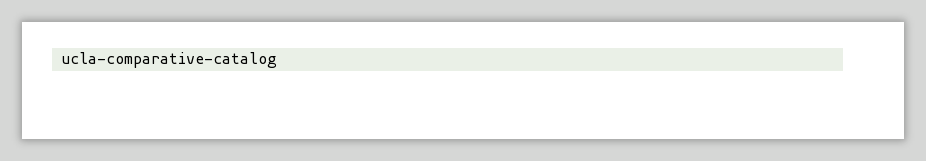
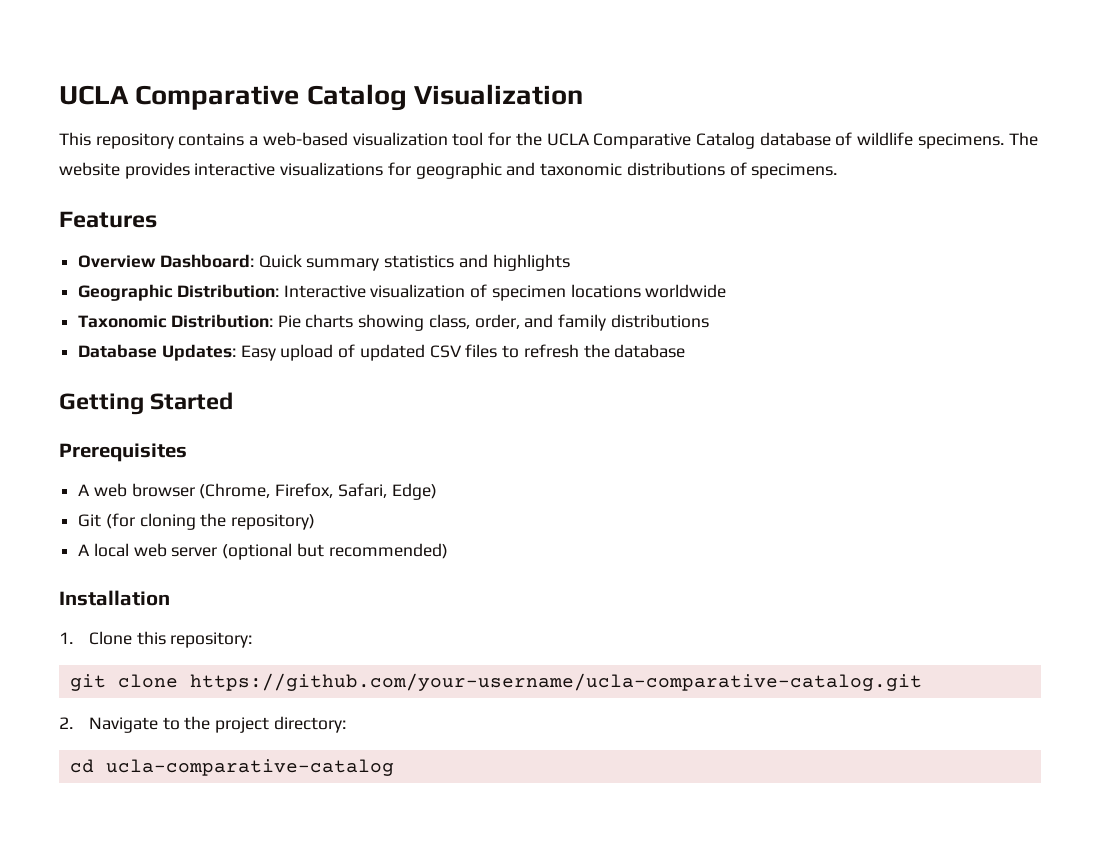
- ucla-comparative-catalog
+ UCLA Comparative Catalog Visualization
+ This repository contains a web-based visualization tool for the UCLA Comparative Catalog database of wildlife specimens. The website provides interactive visualizations for geographic and taxonomic distributions of specimens.
+ Features
+ Overview Dashboard: Quick summary statistics and highlights
+ Geographic Distribution: Interactive visualization of specimen locations worldwide
+ Taxonomic Distribution: Pie charts showing class, order, and family distributions
+ Database Updates: Easy upload of updated CSV files to refresh the database
+ Getting Started
+ Prerequisites
+ A web browser (Chrome, Firefox, Safari, Edge)
+ Git (for cloning the repository)
+ A local web server (optional but recommended)
+ Installation
+ 1. Clone this repository:
+ git clone https://github.com/your-username/ucla-comparative-catalog.git
+ 2. Navigate to the project directory:
+ cd ucla-comparative-catalog

